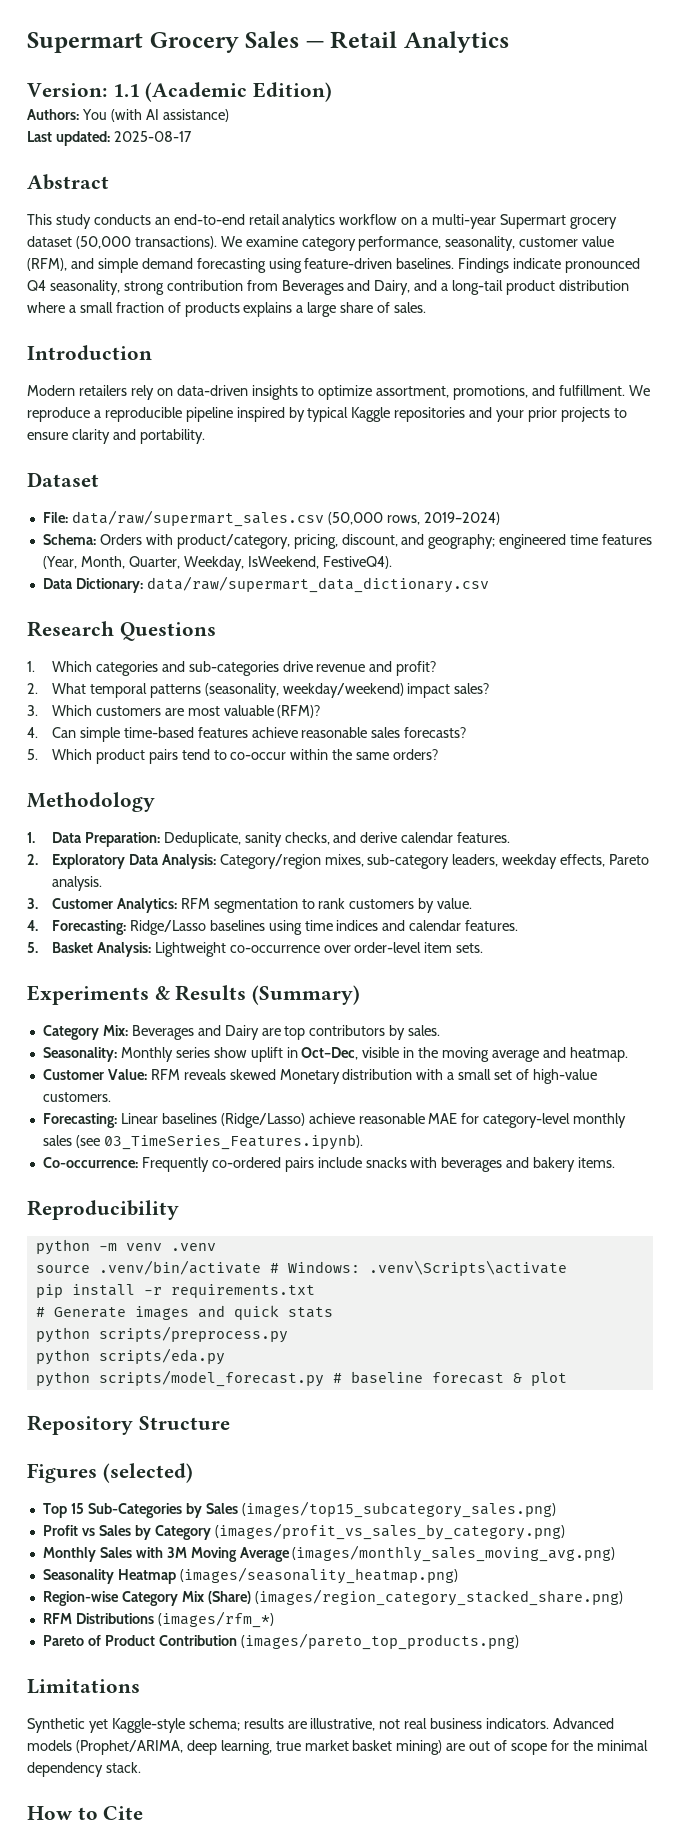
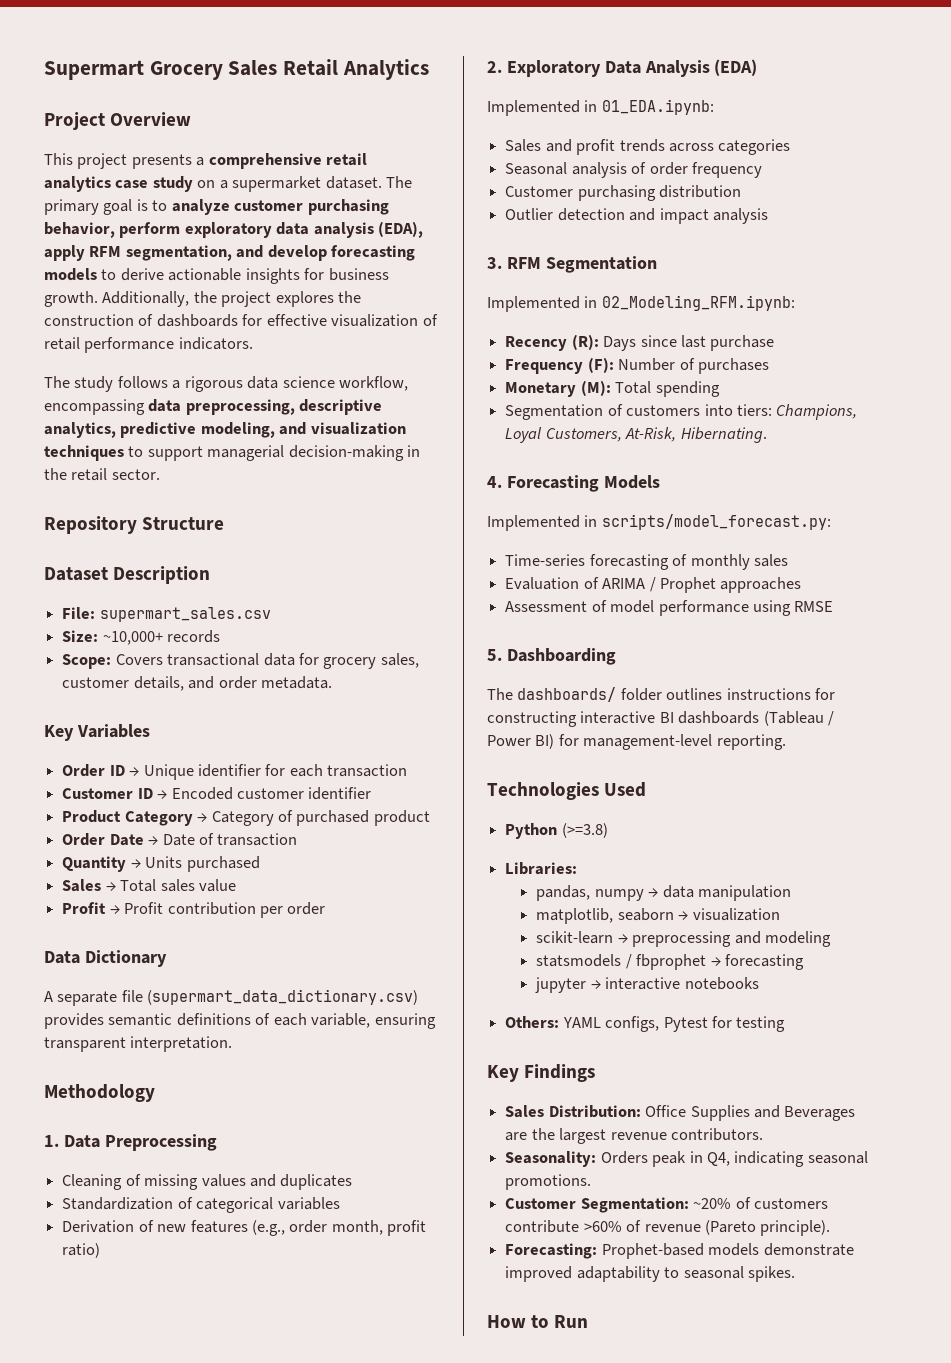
- Supermart Grocery Sales — Retail Analytics
+ Supermart Grocery Sales Retail Analytics
- Version: 1.1 (Academic Edition)
- Authors: You (with AI assistance)
- Last updated: 2025-08-17
- Abstract
- This study conducts an end-to-end retail analytics workflow on a multi-year Supermart grocery dataset (50,000 transactions). We examine category performance, seasonality, customer value (RFM), and simple demand forecasting using feature-driven baselines. Findings indicate pronounced Q4 seasonality, strong contribution from Beverages and Dairy, and a long-tail product distribution where a small fraction of products explains a large share of sales.
- Introduction
- Modern retailers rely on data-driven insights to optimize assortment, promotions, and fulfillment. We reproduce a reproducible pipeline inspired by typical Kaggle repositories and your prior projects to ensure clarity and portability.
- Dataset
- File: data/raw/supermart_sales.csv (50,000 rows, 2019–2024)
- Schema: Orders with product/category, pricing, discount, and geography; engineered time features (Year, Month, Quarter, Weekday, IsWeekend, FestiveQ4).
- Data Dictionary: data/raw/supermart_data_dictionary.csv
- Research Questions
- 1. Which categories and sub-categories drive revenue and profit?
- 2. What temporal patterns (seasonality, weekday/weekend) impact sales?
- 3. Which customers are most valuable (RFM)?
- 4. Can simple time-based features achieve reasonable sales forecasts?
- 5. Which product pairs tend to co-occur within the same orders?
+ Project Overview
+ This project presents a comprehensive retail analytics case study on a supermarket dataset. The primary goal is to analyze customer purchasing behavior, perform exploratory data analysis (EDA), apply RFM segmentation, and develop forecasting models to derive actionable insights for business growth. Additionally, the project explores the construction of dashboards for effective visualization of retail performance indicators.
+ The study follows a rigorous data science workflow, encompassing data preprocessing, descriptive analytics, predictive modeling, and visualization techniques to support managerial decision-making in the retail sector.
+ Repository Structure
+ Dataset Description
+ File: supermart_sales.csv
+ Size: ~10,000+ records
+ Scope: Covers transactional data for grocery sales, customer details, and order metadata.
+ Key Variables
+ Order ID → Unique identifier for each transaction
+ Customer ID → Encoded customer identifier
+ Product Category → Category of purchased product
+ Order Date → Date of transaction
+ Quantity → Units purchased
+ Sales → Total sales value
+ Profit → Profit contribution per order
+ Data Dictionary
+ A separate file (supermart_data_dictionary.csv) provides semantic definitions of each variable, ensuring transparent interpretation.
  Methodology
- 1. Data Preparation: Deduplicate, sanity checks, and derive calendar features.
- 2. Exploratory Data Analysis: Category/region mixes, sub-category leaders, weekday effects, Pareto analysis.
- 3. Customer Analytics: RFM segmentation to rank customers by value.
- 4. Forecasting: Ridge/Lasso baselines using time indices and calendar features.
- 5. Basket Analysis: Lightweight co-occurrence over order-level item sets.
- Experiments & Results (Summary)
- Category Mix: Beverages and Dairy are top contributors by sales.
- Seasonality: Monthly series show uplift in Oct–Dec, visible in the moving average and heatmap.
- Customer Value: RFM reveals skewed Monetary distribution with a small set of high-value customers.
- Forecasting: Linear baselines (Ridge/Lasso) achieve reasonable MAE for category-level monthly sales (see 03_TimeSeries_Features.ipynb).
- Co-occurrence: Frequently co-ordered pairs include snacks with beverages and bakery items.
- Reproducibility
- python -m venv .venv
- source .venv/bin/activate # Windows: .venv\Scripts\activate
- pip install -r requirements.txt
- # Generate images and quick stats
- python scripts/preprocess.py
- python scripts/eda.py
- python scripts/model_forecast.py # baseline forecast & plot
- Repository Structure
- Figures (selected)
- Top 15 Sub-Categories by Sales (images/top15_subcategory_sales.png)
- Profit vs Sales by Category (images/profit_vs_sales_by_category.png)
- Monthly Sales with 3M Moving Average (images/monthly_sales_moving_avg.png)
- Seasonality Heatmap (images/seasonality_heatmap.png)
- Region-wise Category Mix (Share) (images/region_category_stacked_share.png)
- RFM Distributions (images/rfm_*)
- Pareto of Product Contribution (images/pareto_top_products.png)
- Limitations
- Synthetic yet Kaggle-style schema; results are illustrative, not real business indicators. Advanced models (Prophet/ARIMA, deep learning, true market basket mining) are out of scope for the minimal dependency stack.
+ 1. Data Preprocessing
+ Cleaning of missing values and duplicates
+ Standardization of categorical variables
+ Derivation of new features (e.g., order month, profit ratio)
+ 2. Exploratory Data Analysis (EDA)
+ Implemented in 01_EDA.ipynb:
+ Sales and profit trends across categories
+ Seasonal analysis of order frequency
+ Customer purchasing distribution
+ Outlier detection and impact analysis
+ 3. RFM Segmentation
+ Implemented in 02_Modeling_RFM.ipynb:
+ Recency (R): Days since last purchase
+ Frequency (F): Number of purchases
+ Monetary (M): Total spending
+ Segmentation of customers into tiers: Champions, Loyal Customers, At-Risk, Hibernating.
+ 4. Forecasting Models
+ Implemented in scripts/model_forecast.py:
+ Time-series forecasting of monthly sales
+ Evaluation of ARIMA / Prophet approaches
+ Assessment of model performance using RMSE
+ 5. Dashboarding
+ The dashboards/ folder outlines instructions for constructing interactive BI dashboards (Tableau / Power BI) for management-level reporting.
+ Technologies Used
+ Python (>=3.8)
+ Libraries:
+ pandas, numpy → data manipulation
+ matplotlib, seaborn → visualization
+ scikit-learn → preprocessing and modeling
+ statsmodels / fbprophet → forecasting
+ jupyter → interactive notebooks
+ Others: YAML configs, Pytest for testing
+ Key Findings
+ Sales Distribution: Office Supplies and Beverages are the largest revenue contributors.
+ Seasonality: Orders peak in Q4, indicating seasonal promotions.
+ Customer Segmentation: ~20% of customers contribute >60% of revenue (Pareto principle).
+ Forecasting: Prophet-based models demonstrate improved adaptability to seasonal spikes.
- How to Cite
+ How to Run

